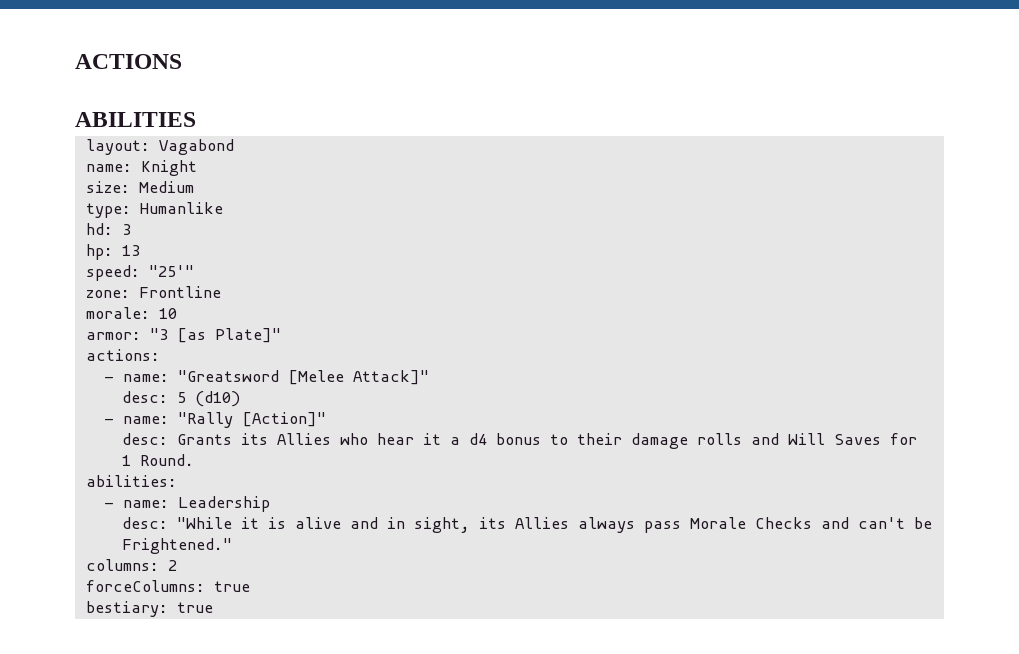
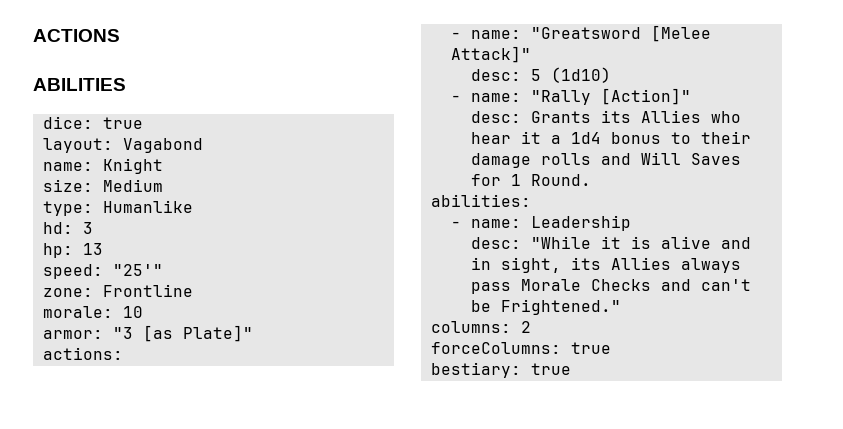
+ dice: true
- desc: 5 (d10)
+ desc: 5 (1d10)
- desc: Grants its Allies who hear it a d4 bonus to their damage rolls and Will Saves for 1 Round.
+ desc: Grants its Allies who hear it a 1d4 bonus to their damage rolls and Will Saves for 1 Round.

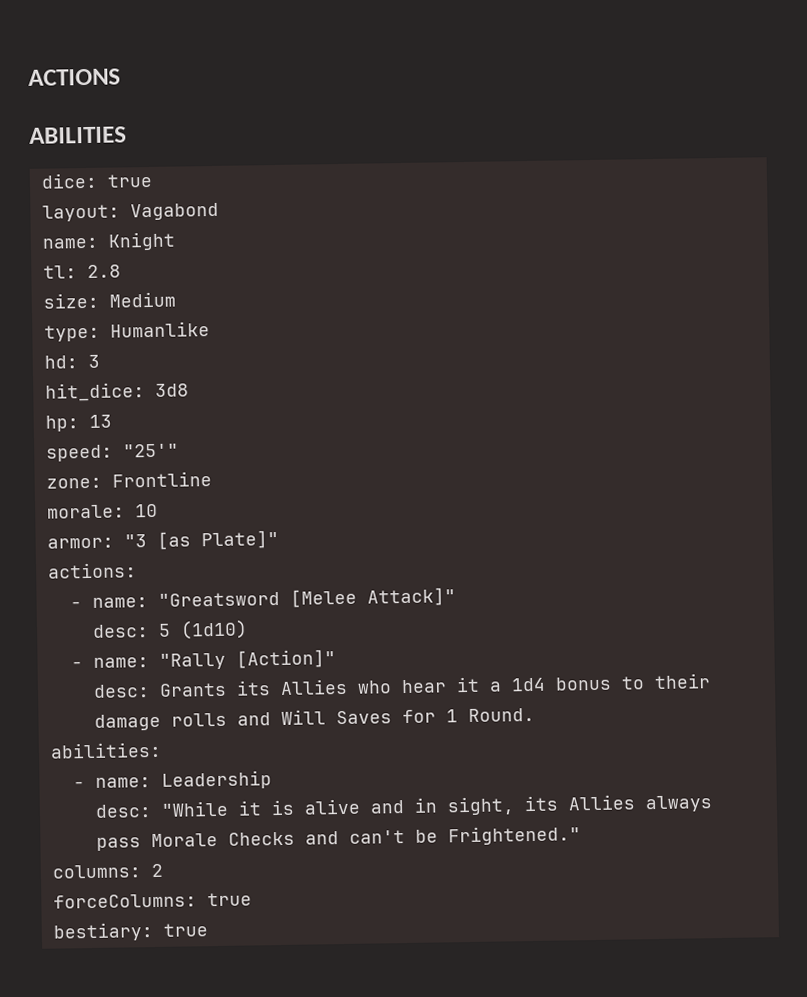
+ tl: 2.8
+ hit_dice: 3d8

